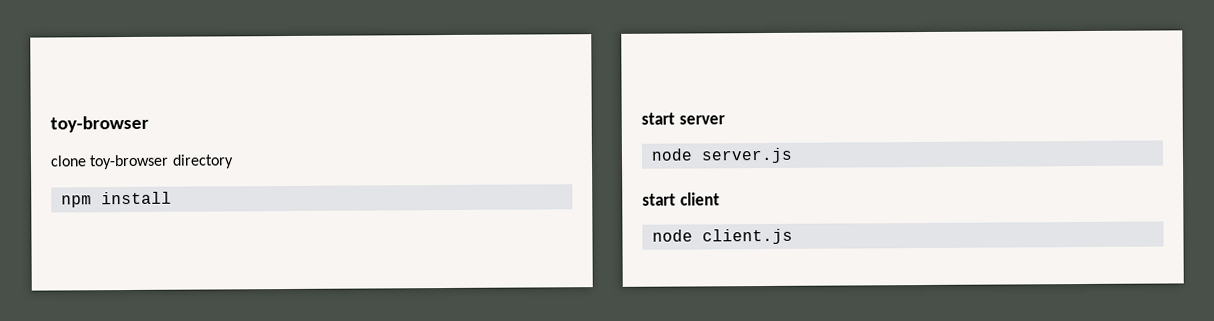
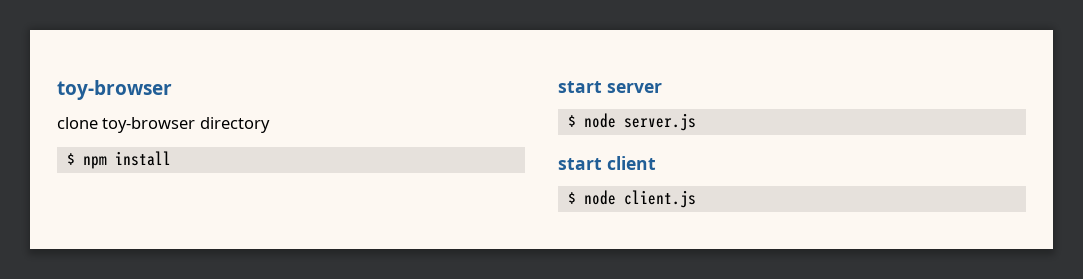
- npm install
+ $ npm install
- node server.js
+ $ node server.js
- node client.js
+ $ node client.js

